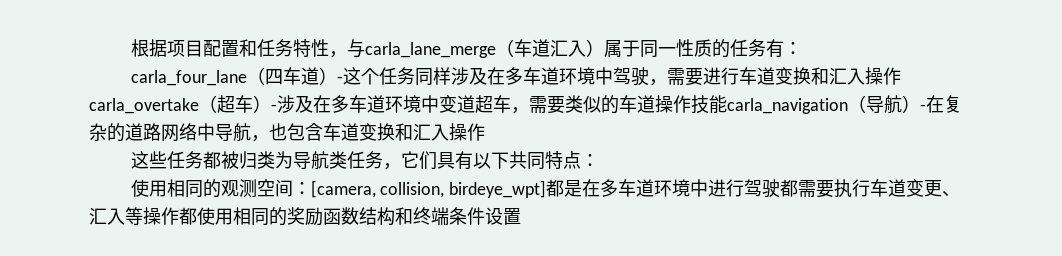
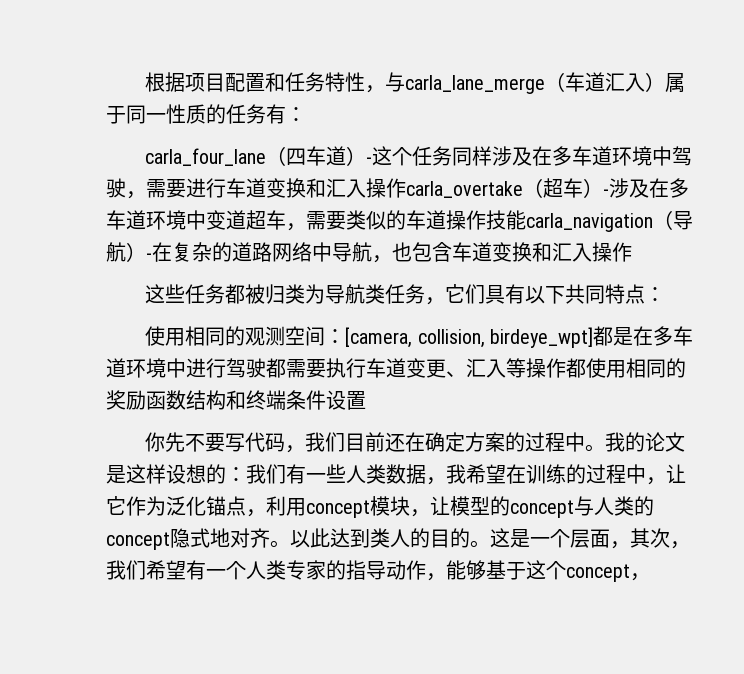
+ 你先不要写代码，我们目前还在确定方案的过程中。我的论文是这样设想的：我们有一些人类数据，我希望在训练的过程中，让它作为泛化锚点，利用concept模块，让模型的concept与人类的concept隐式地对齐。以此达到类人的目的。这是一个层面，其次，我们希望有一个人类专家的指导动作，能够基于这个concept，

